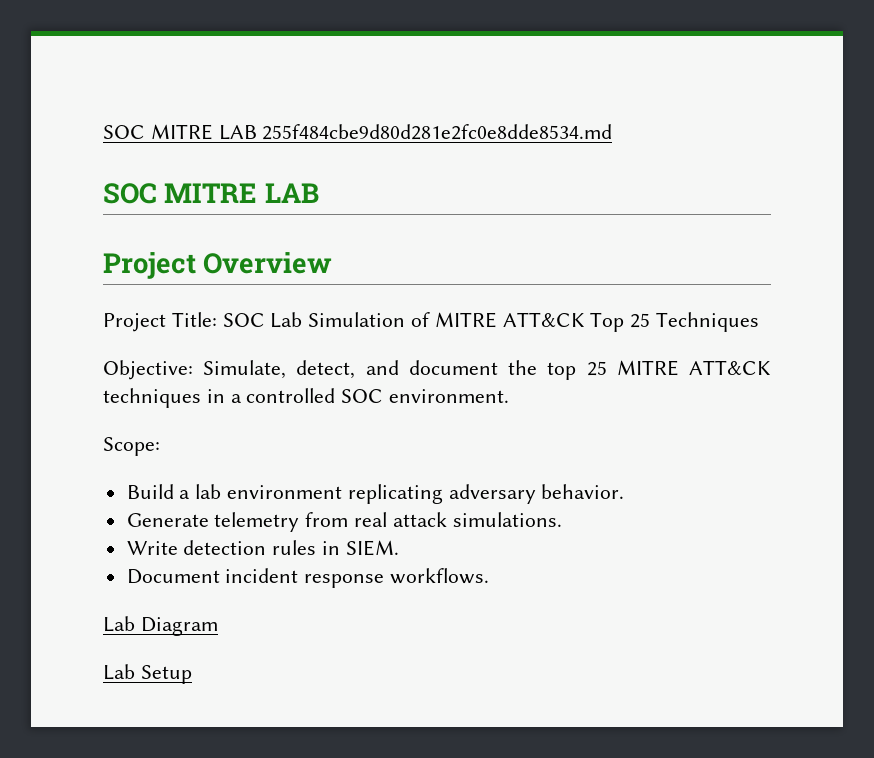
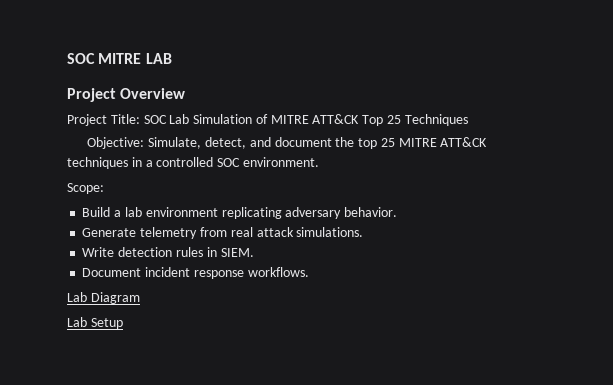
- SOC MITRE LAB 255f484cbe9d80d281e2fc0e8dde8534.md

